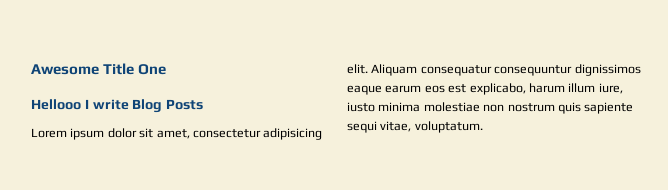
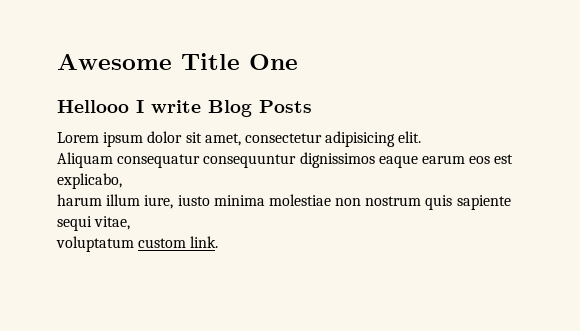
- Lorem ipsum dolor sit amet, consectetur adipisicing elit. Aliquam consequatur consequuntur dignissimos eaque earum eos est explicabo, harum illum iure, iusto minima molestiae non nostrum quis sapiente sequi vitae, voluptatum.
+ Lorem ipsum dolor sit amet, consectetur adipisicing elit.
+ Aliquam consequatur consequuntur dignissimos eaque earum eos est explicabo,
+ harum illum iure, iusto minima molestiae non nostrum quis sapiente sequi vitae,
+ voluptatum custom link.

